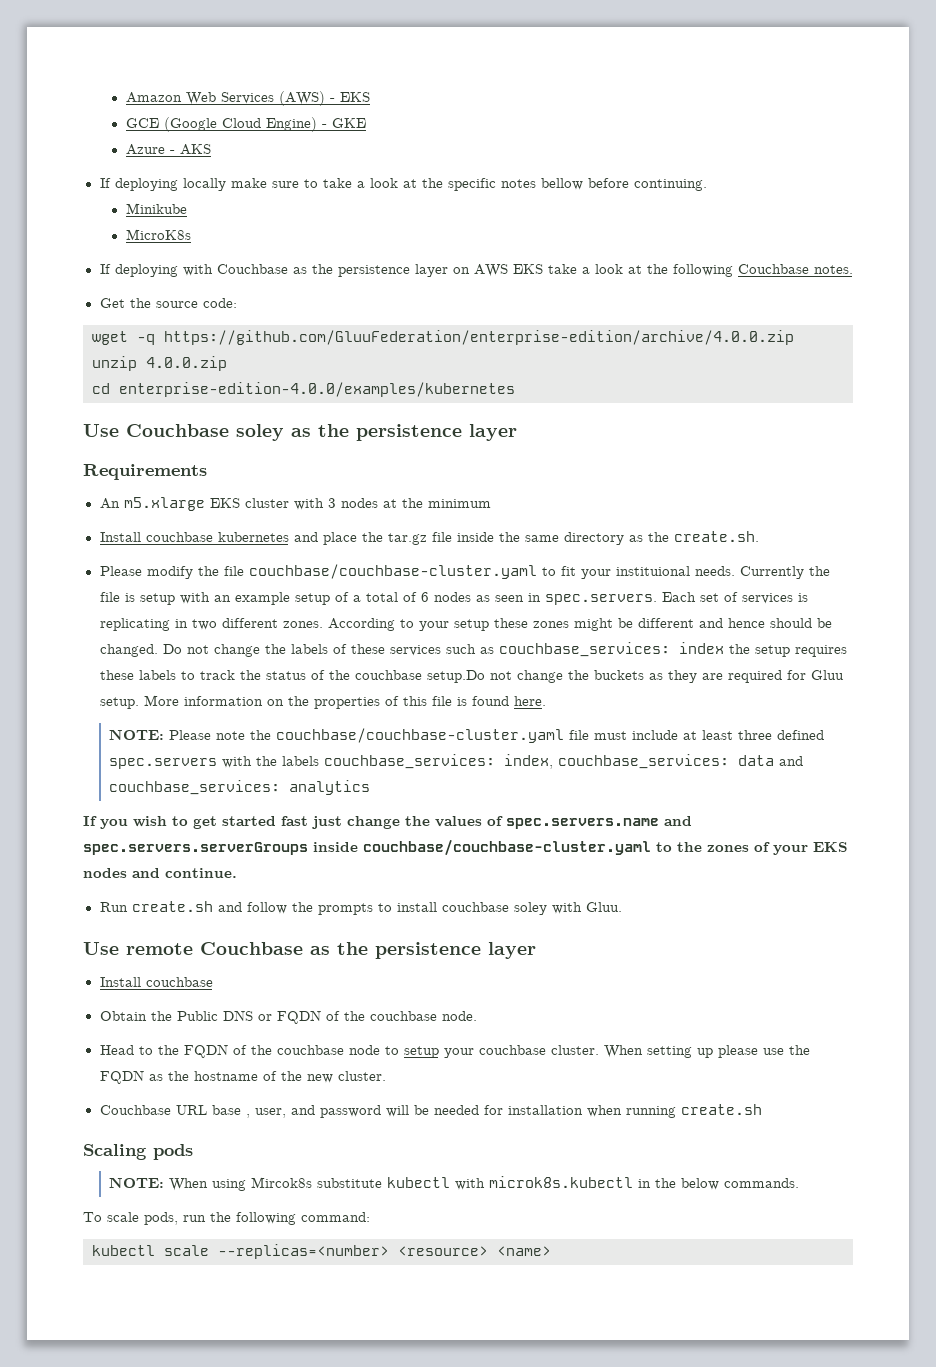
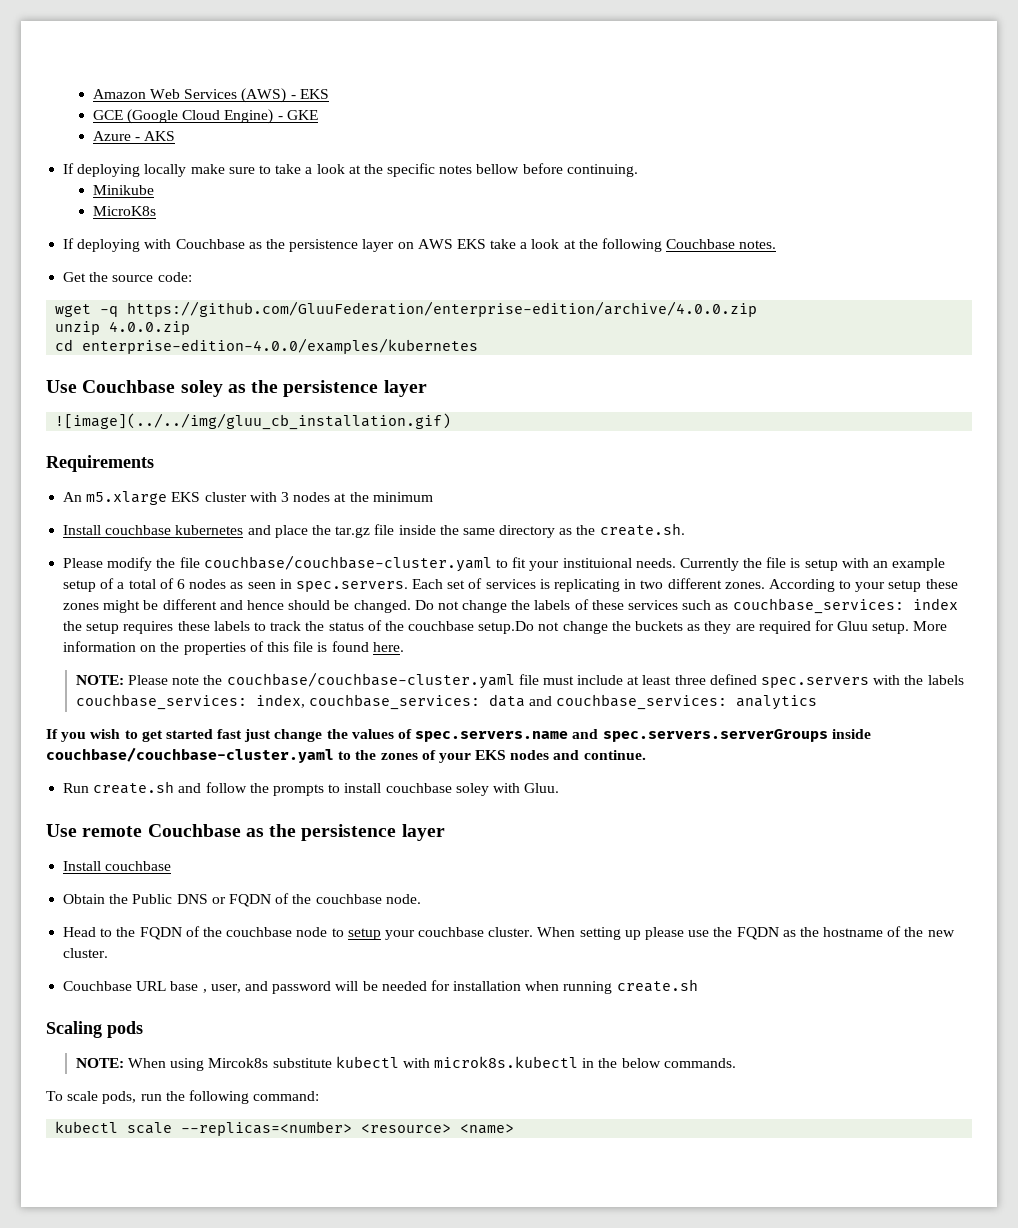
+ ![image](../../img/gluu_cb_installation.gif)

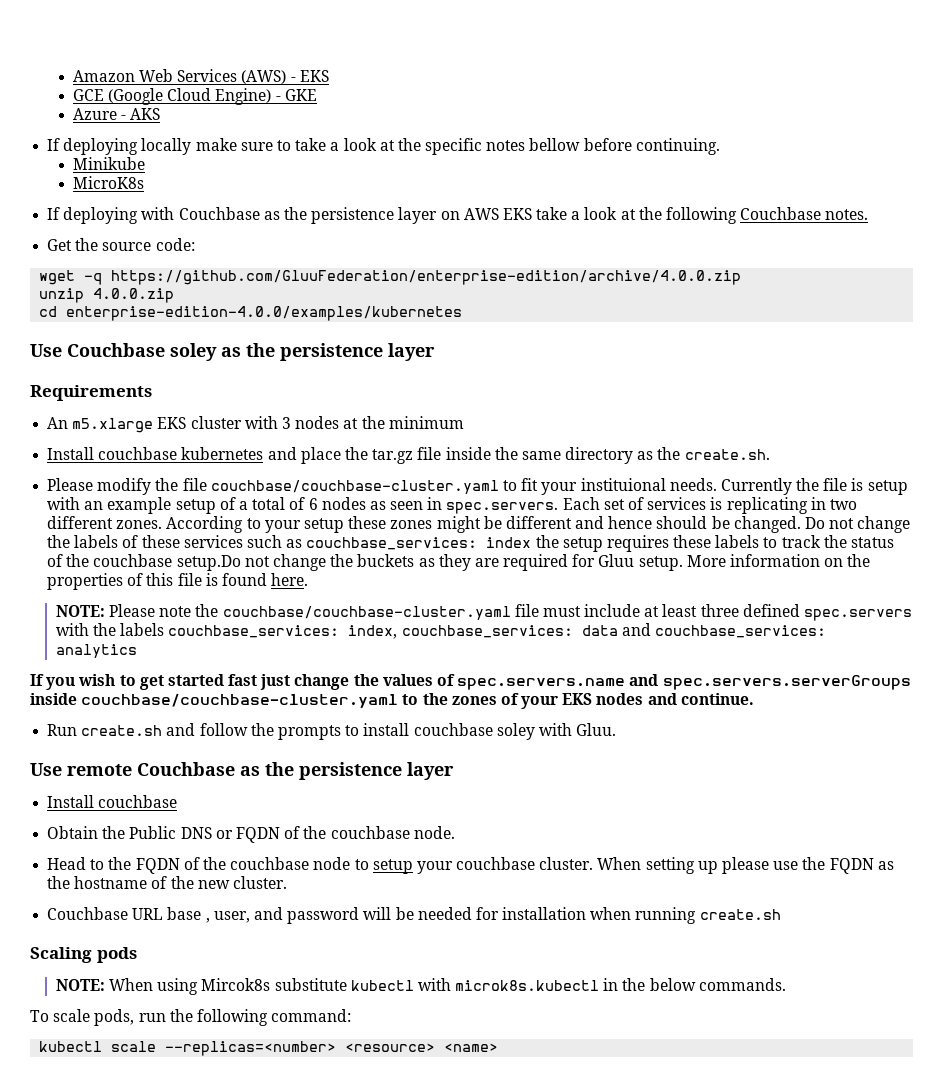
- ![image](../../img/gluu_cb_installation.gif)

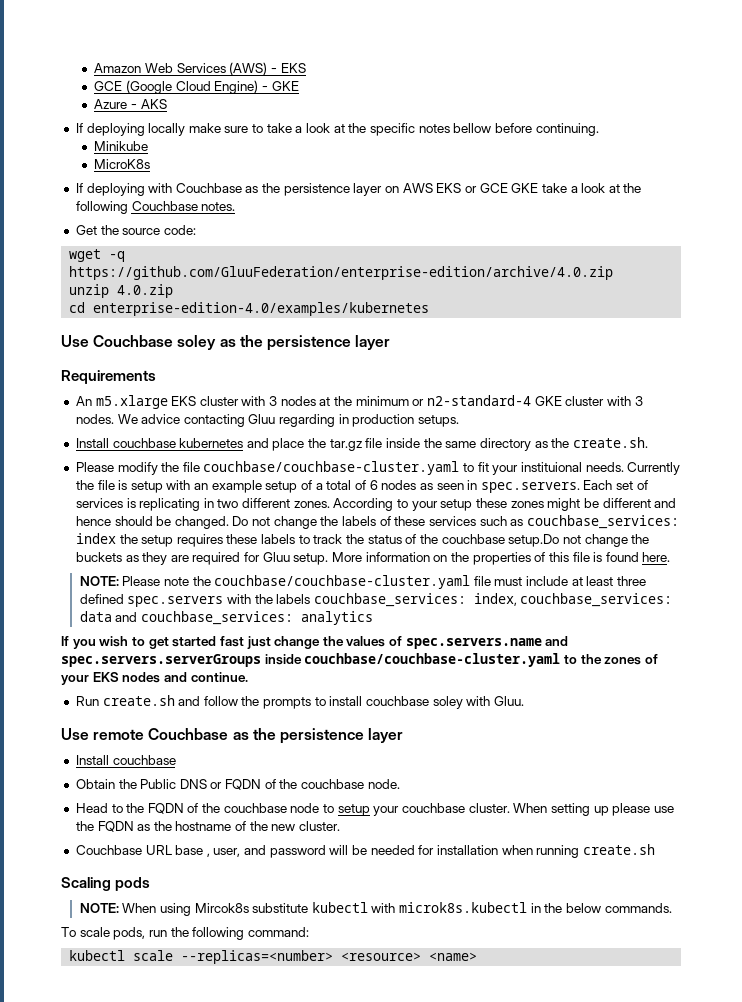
- If deploying with Couchbase as the persistence layer on AWS EKS take a look at the following Couchbase notes.
+ If deploying with Couchbase as the persistence layer on AWS EKS or GCE GKE take a look at the following Couchbase notes.
- wget -q https://github.com/GluuFederation/enterprise-edition/archive/4.0.0.zip
+ wget -q https://github.com/GluuFederation/enterprise-edition/archive/4.0.zip
- unzip 4.0.0.zip
+ unzip 4.0.zip
- cd enterprise-edition-4.0.0/examples/kubernetes
+ cd enterprise-edition-4.0/examples/kubernetes
- An m5.xlarge EKS cluster with 3 nodes at the minimum
+ An m5.xlarge EKS cluster with 3 nodes at the minimum or n2-standard-4 GKE cluster with 3 nodes. We advice contacting Gluu regarding in production setups.

